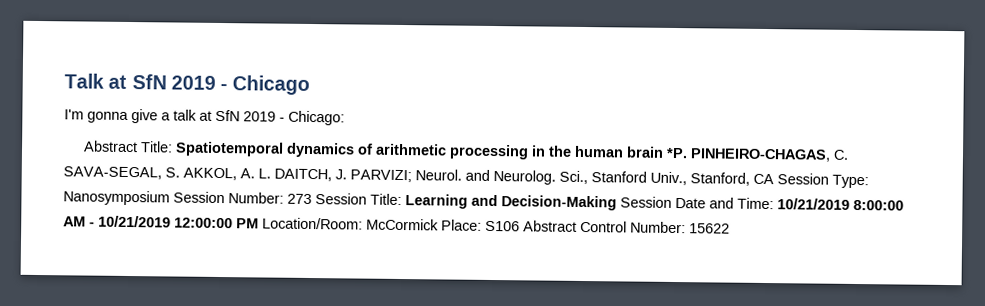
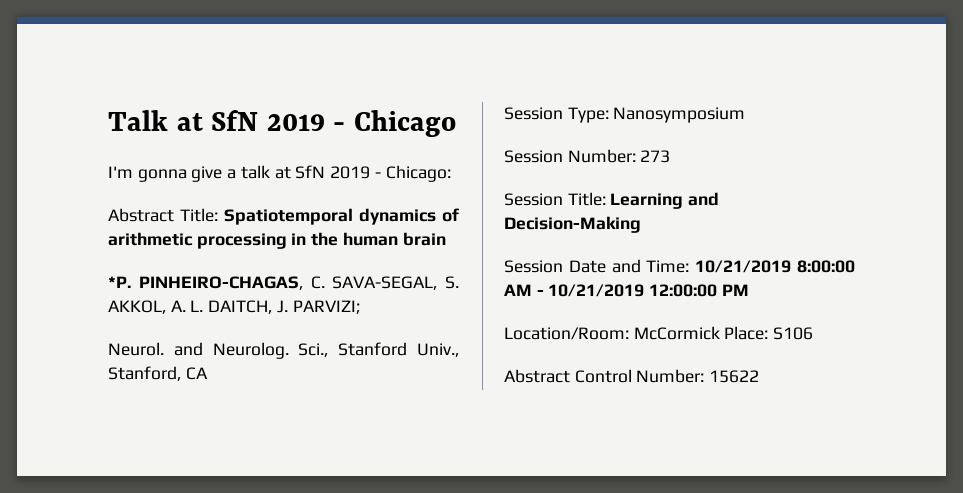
- Abstract Title: Spatiotemporal dynamics of arithmetic processing in the human brain *P.
+ Abstract Title: Spatiotemporal dynamics of arithmetic processing in the human brain
+ *P.
- PINHEIRO-CHAGAS, C. SAVA-SEGAL, S. AKKOL, A. L. DAITCH, J. PARVIZI; Neurol. and Neurolog.
+ PINHEIRO-CHAGAS, C. SAVA-SEGAL, S. AKKOL, A. L. DAITCH, J. PARVIZI;
+ Neurol. and Neurolog.
- Sci., Stanford Univ., Stanford, CA Session Type: Nanosymposium Session Number: 273 Session Title: Learning and Decision-Making Session Date and Time: 10/21/2019 8:00:00 AM - 10/21/2019 12:00:00 PM Location/Room: McCormick Place: S106 Abstract Control Number: 15622
+ Sci., Stanford Univ., Stanford, CA
+ Session Type: Nanosymposium
+ Session Number: 273
+ Session Title: Learning and Decision-Making
+ Session Date and Time: 10/21/2019 8:00:00 AM - 10/21/2019 12:00:00 PM
+ Location/Room: McCormick Place: S106
+ Abstract Control Number: 15622

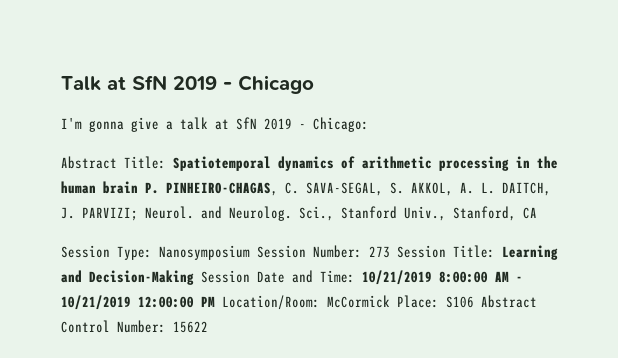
- Abstract Title: Spatiotemporal dynamics of arithmetic processing in the human brain
- *P. PINHEIRO-CHAGAS, C. SAVA-SEGAL, S. AKKOL, A. L. DAITCH, J. PARVIZI;
- Neurol. and Neurolog.
+ Abstract Title: Spatiotemporal dynamics of arithmetic processing in the human brain P. PINHEIRO-CHAGAS, C. SAVA-SEGAL, S. AKKOL, A. L. DAITCH, J. PARVIZI; Neurol. and Neurolog.
- Session Type: Nanosymposium
- Session Number: 273
- Session Title: Learning and Decision-Making
- Session Date and Time: 10/21/2019 8:00:00 AM - 10/21/2019 12:00:00 PM
- Location/Room: McCormick Place: S106
- Abstract Control Number: 15622
+ Session Type: Nanosymposium Session Number: 273 Session Title: Learning and Decision-Making Session Date and Time: 10/21/2019 8:00:00 AM - 10/21/2019 12:00:00 PM Location/Room: McCormick Place: S106 Abstract Control Number: 15622

